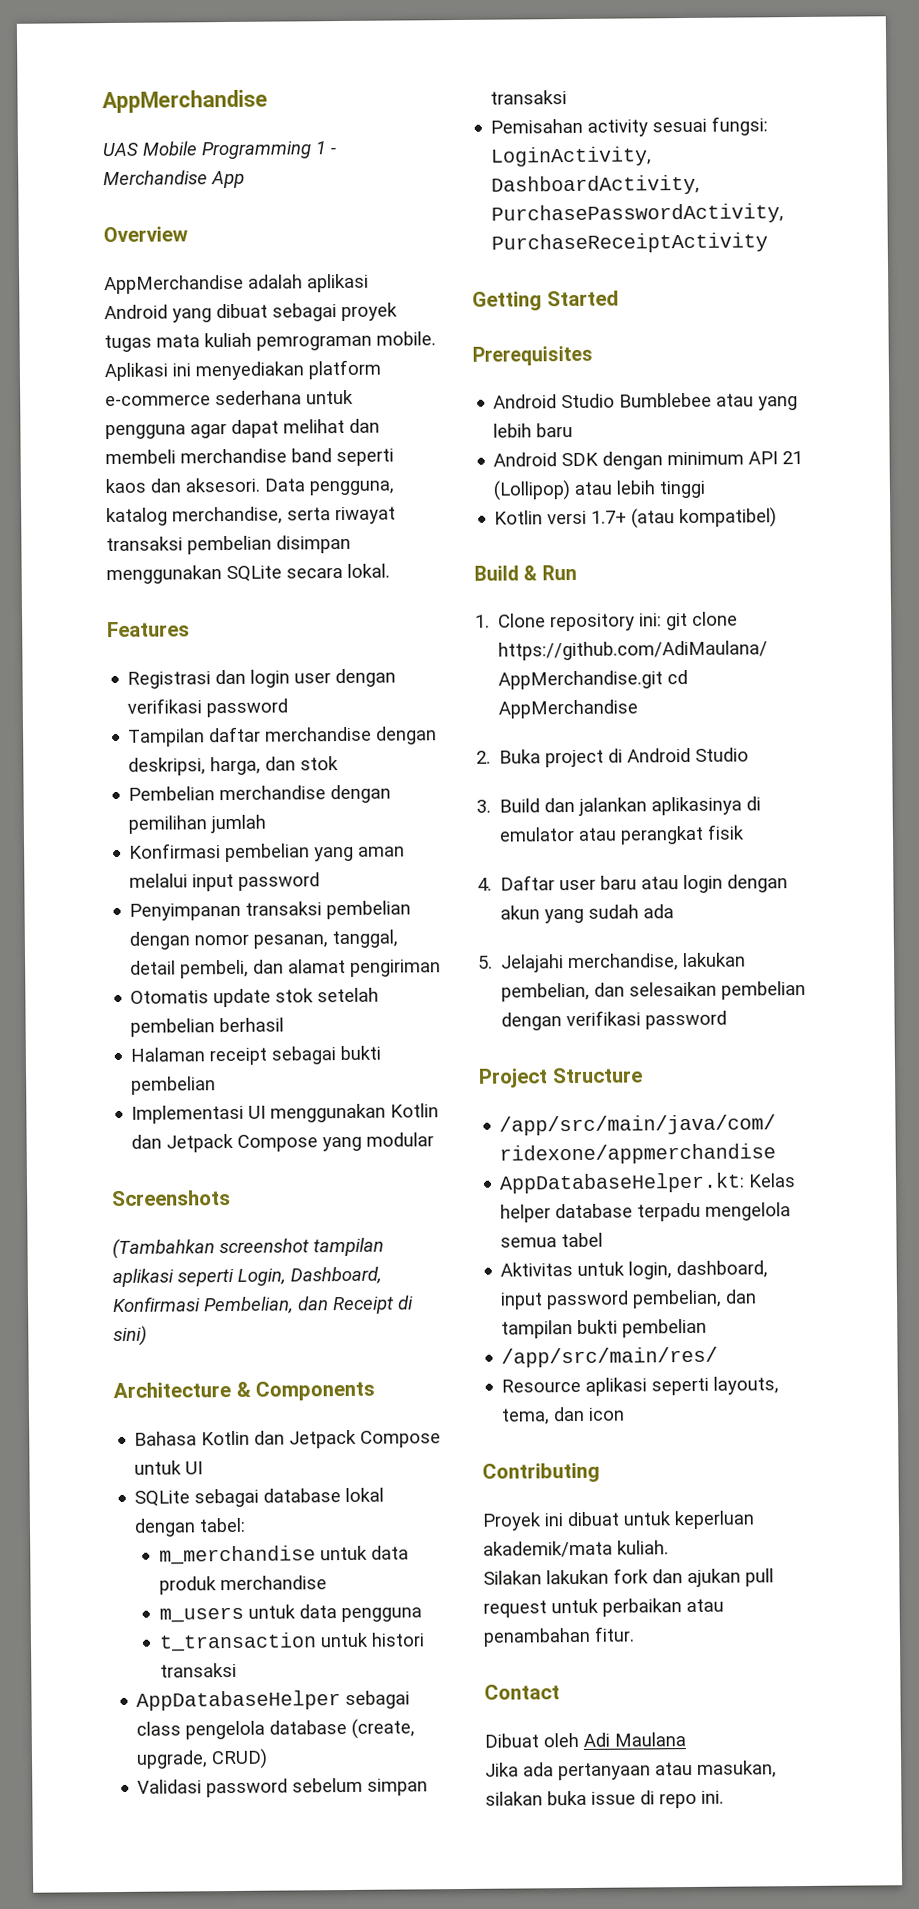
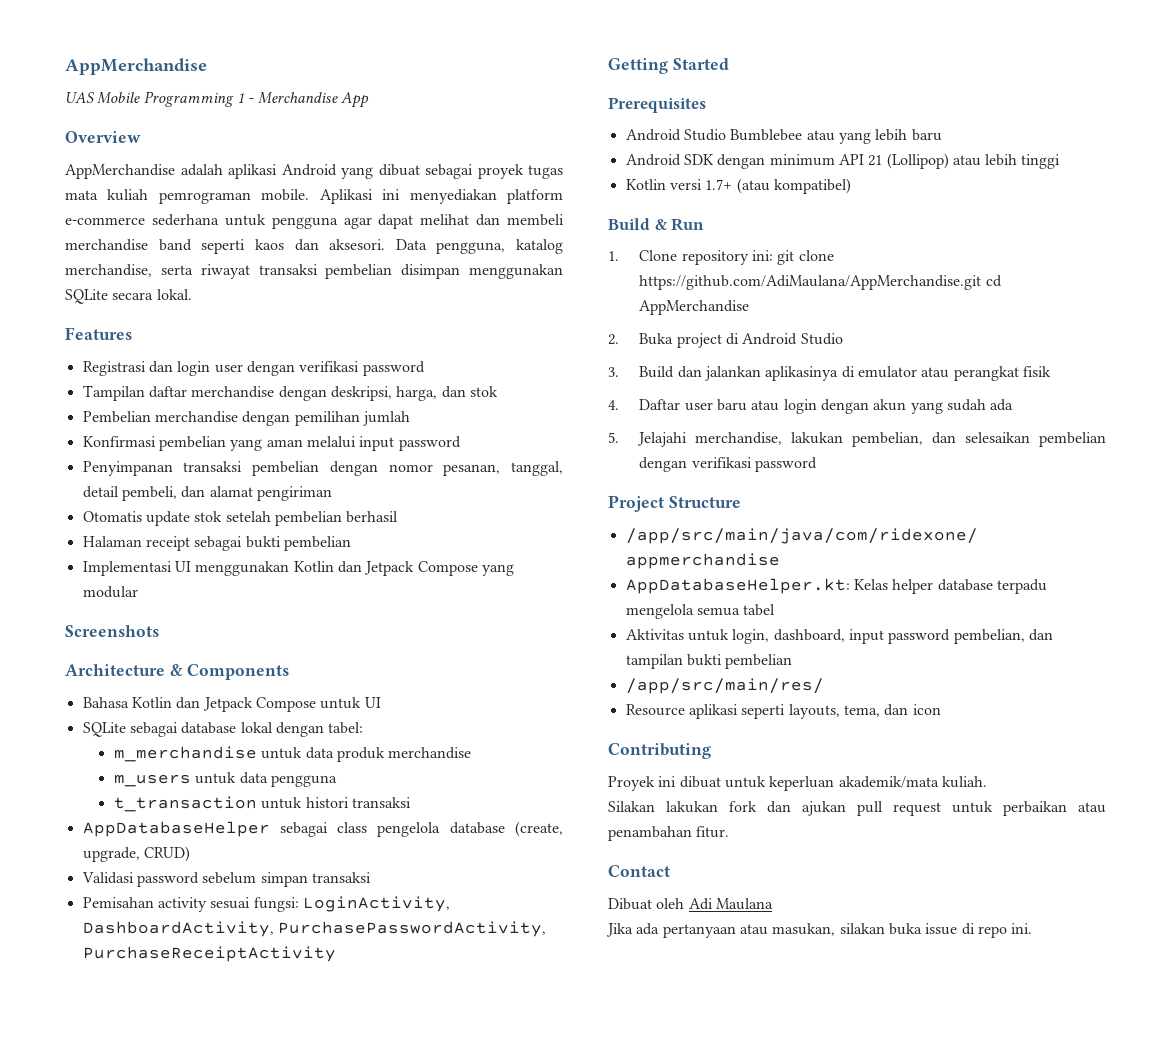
- (Tambahkan screenshot tampilan aplikasi seperti Login, Dashboard, Konfirmasi Pembelian, dan Receipt di sini)

